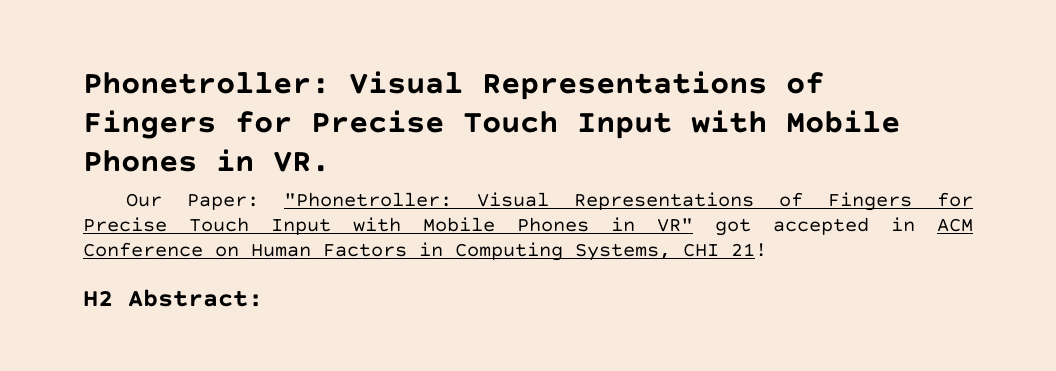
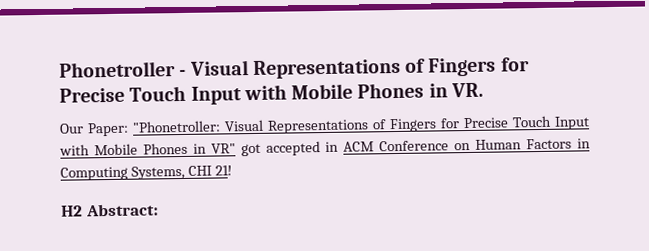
- Phonetroller: Visual Representations of Fingers for Precise Touch Input with Mobile Phones in VR.
+ Phonetroller - Visual Representations of Fingers for Precise Touch Input with Mobile Phones in VR.

